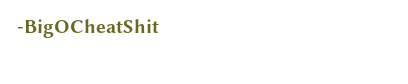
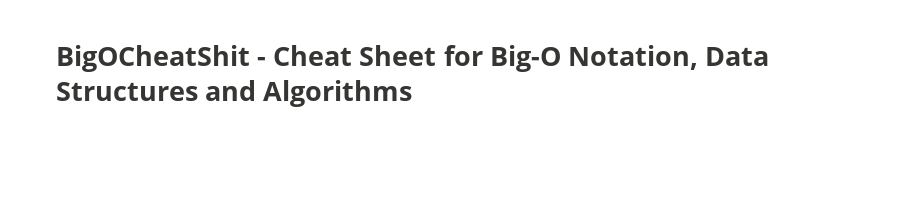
- -BigOCheatShit
+ BigOCheatShit - Cheat Sheet for Big-O Notation, Data Structures and Algorithms

